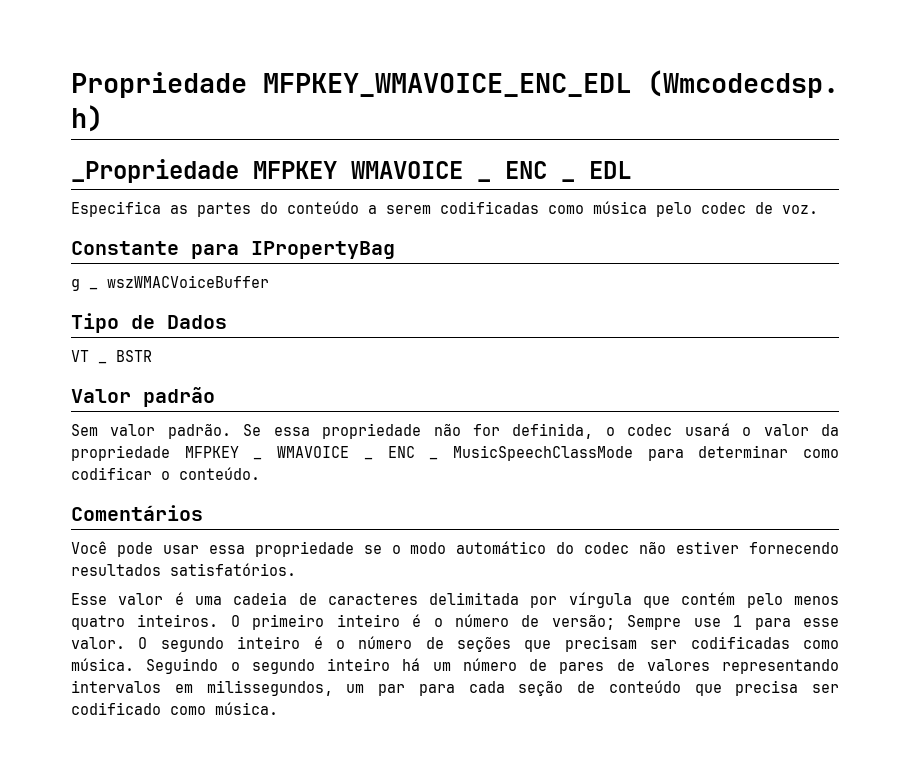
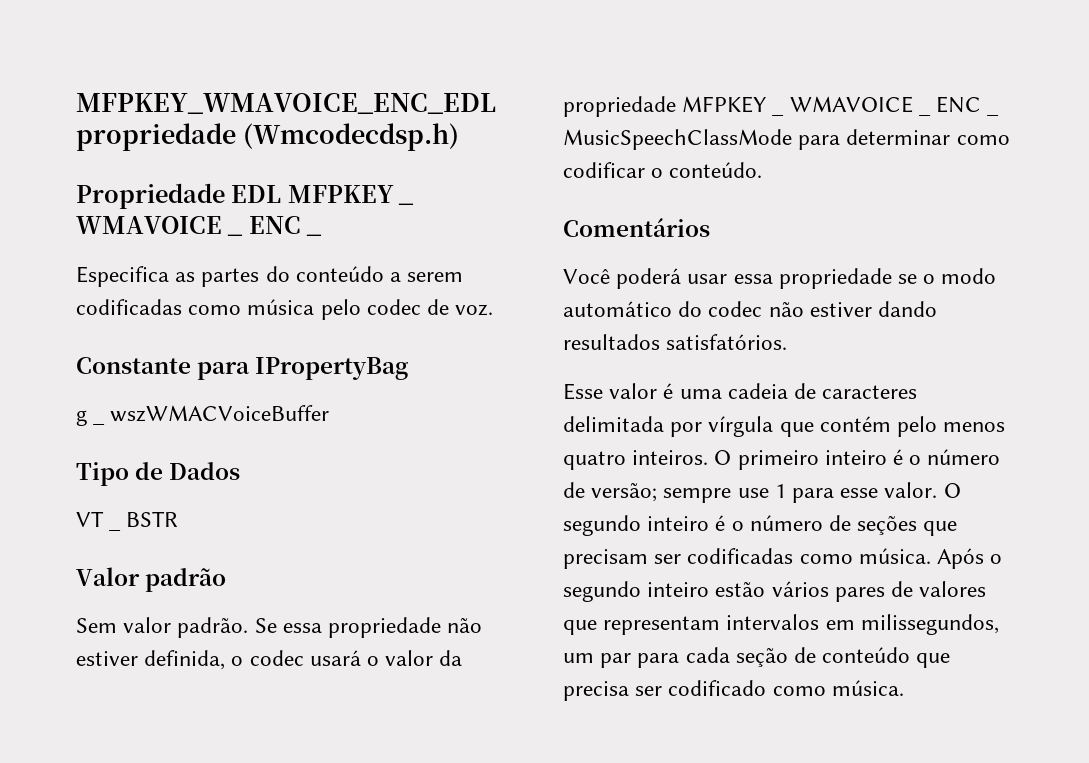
- Propriedade MFPKEY_WMAVOICE_ENC_EDL (Wmcodecdsp. h)
- _Propriedade MFPKEY WMAVOICE _ ENC _ EDL
+ MFPKEY_WMAVOICE_ENC_EDL propriedade (Wmcodecdsp.h)
+ Propriedade EDL MFPKEY _ WMAVOICE _ ENC _
- Se essa propriedade não for definida, o codec usará o valor da propriedade MFPKEY _ WMAVOICE _ ENC _ MusicSpeechClassMode para determinar como codificar o conteúdo.
+ Se essa propriedade não estiver definida, o codec usará o valor da propriedade MFPKEY _ WMAVOICE _ ENC _ MusicSpeechClassMode para determinar como codificar o conteúdo.
- Você pode usar essa propriedade se o modo automático do codec não estiver fornecendo resultados satisfatórios.
+ Você poderá usar essa propriedade se o modo automático do codec não estiver dando resultados satisfatórios.
- O primeiro inteiro é o número de versão; Sempre use 1 para esse valor.
+ O primeiro inteiro é o número de versão; sempre use 1 para esse valor.
- Seguindo o segundo inteiro há um número de pares de valores representando intervalos em milissegundos, um par para cada seção de conteúdo que precisa ser codificado como música.
+ Após o segundo inteiro estão vários pares de valores que representam intervalos em milissegundos, um par para cada seção de conteúdo que precisa ser codificado como música.

